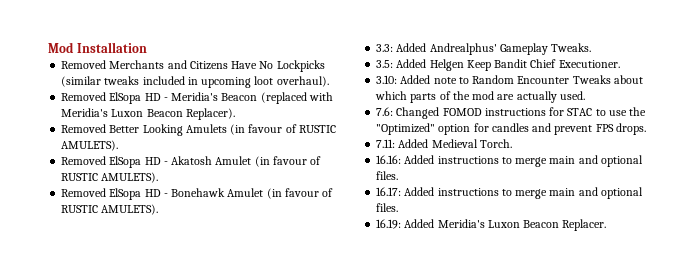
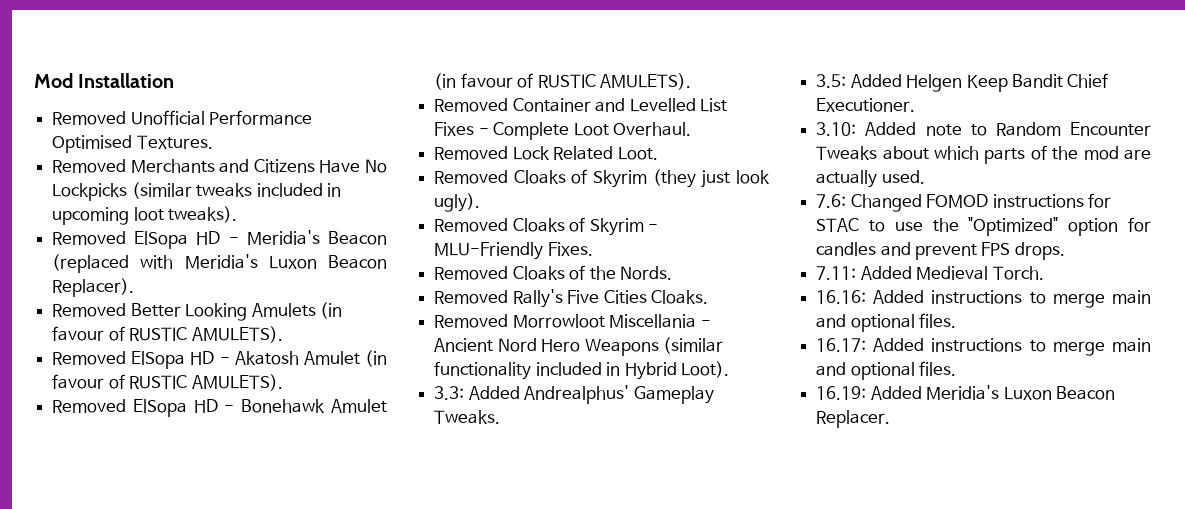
+ Removed Unofficial Performance Optimised Textures.
- Removed Merchants and Citizens Have No Lockpicks (similar tweaks included in upcoming loot overhaul).
+ Removed Merchants and Citizens Have No Lockpicks (similar tweaks included in upcoming loot tweaks).
+ Removed Container and Levelled List Fixes - Complete Loot Overhaul.
+ Removed Lock Related Loot.
+ Removed Cloaks of Skyrim (they just look ugly).
+ Removed Cloaks of Skyrim - MLU-Friendly Fixes.
+ Removed Cloaks of the Nords.
+ Removed Rally's Five Cities Cloaks.
+ Removed Morrowloot Miscellania - Ancient Nord Hero Weapons (similar functionality included in Hybrid Loot).

